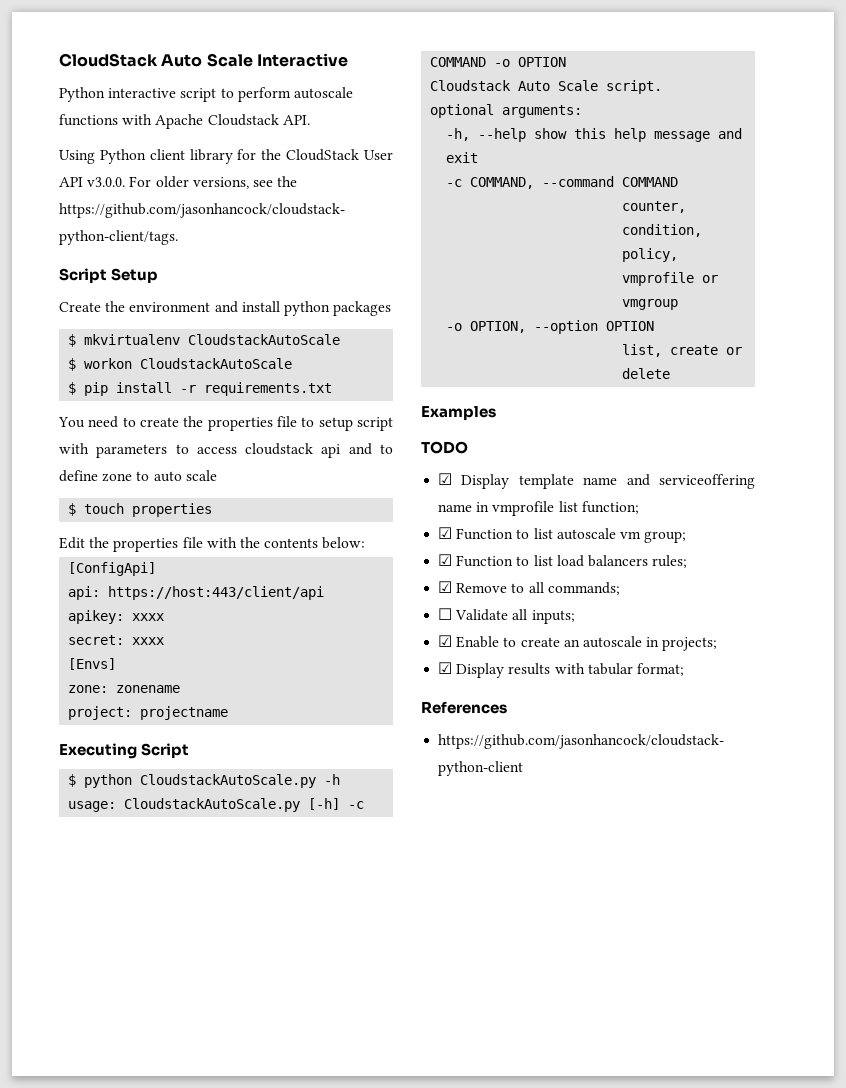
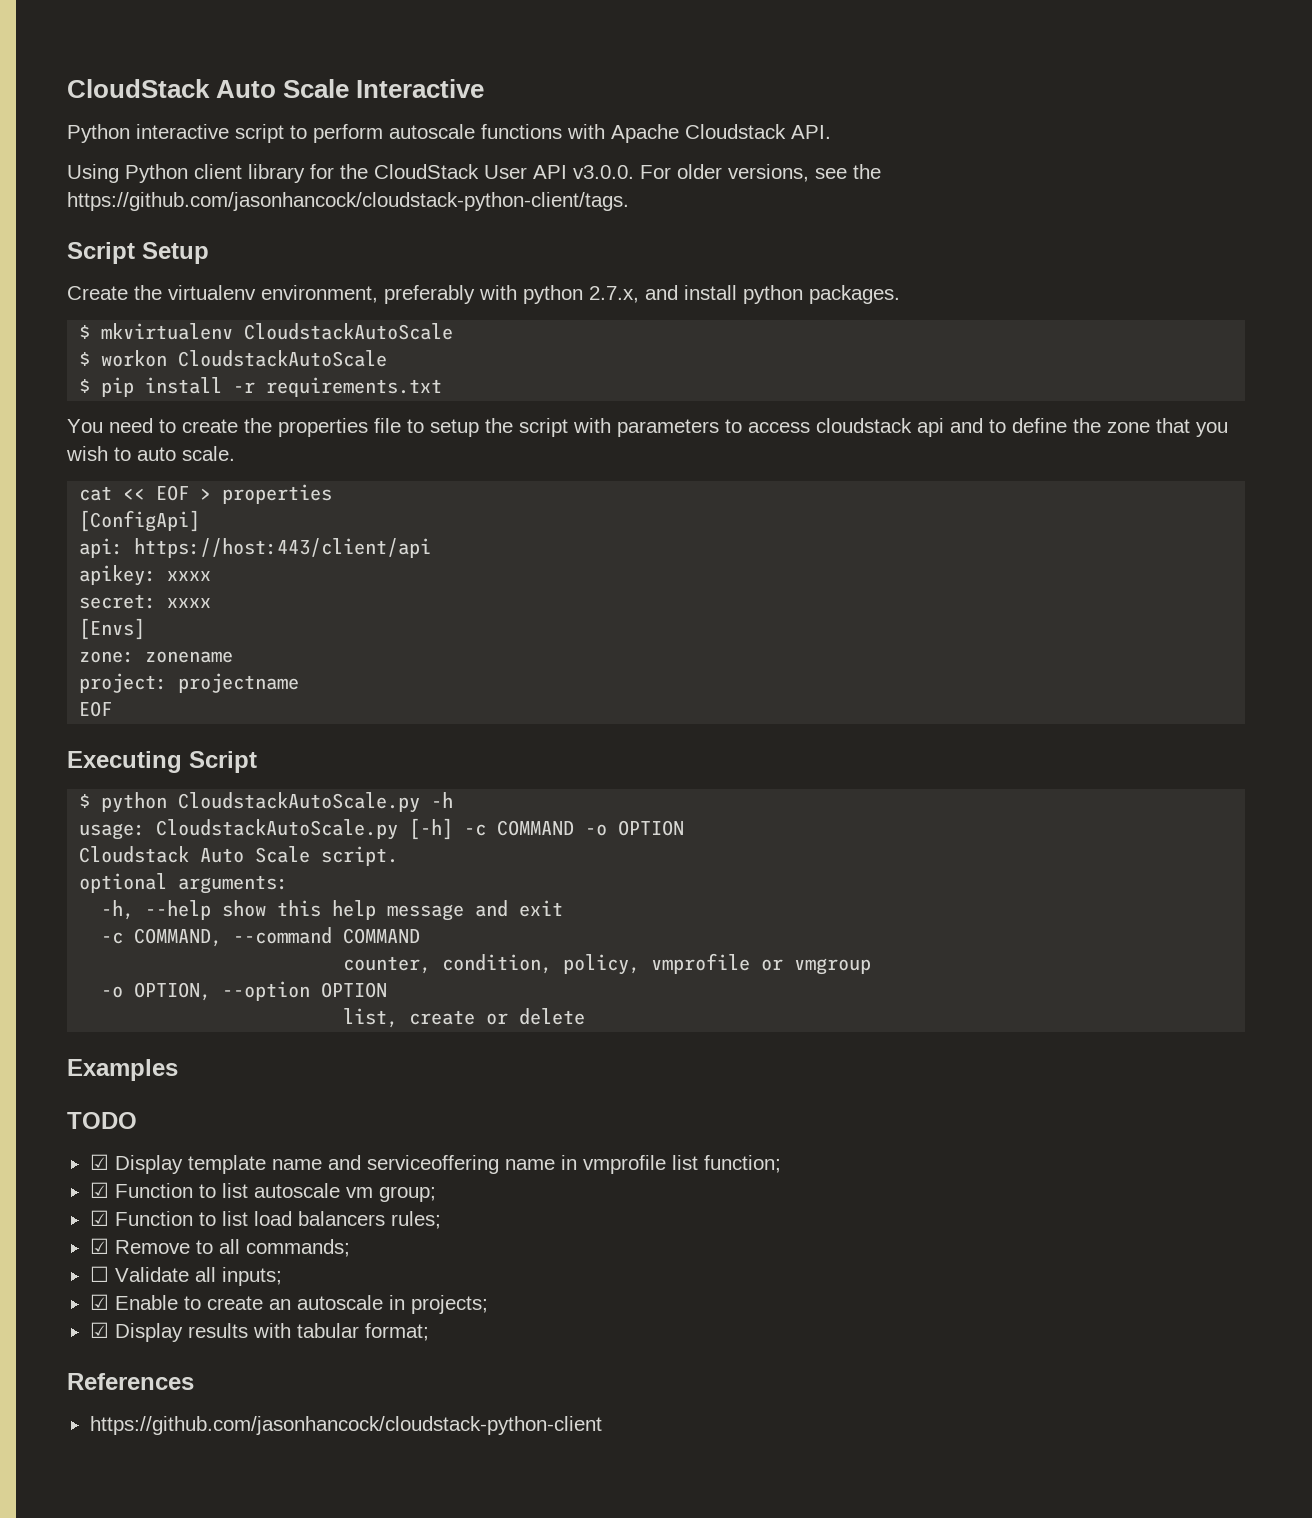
- Create the environment and install python packages
+ Create the virtualenv environment, preferably with python 2.7.x, and install python packages.
- You need to create the properties file to setup script with parameters to access cloudstack api and to define zone to auto scale
- $ touch properties
- Edit the properties file with the contents below:
+ You need to create the properties file to setup the script with parameters to access cloudstack api and to define the zone that you wish to auto scale.
+ cat << EOF > properties
  project: projectname
+ EOF

